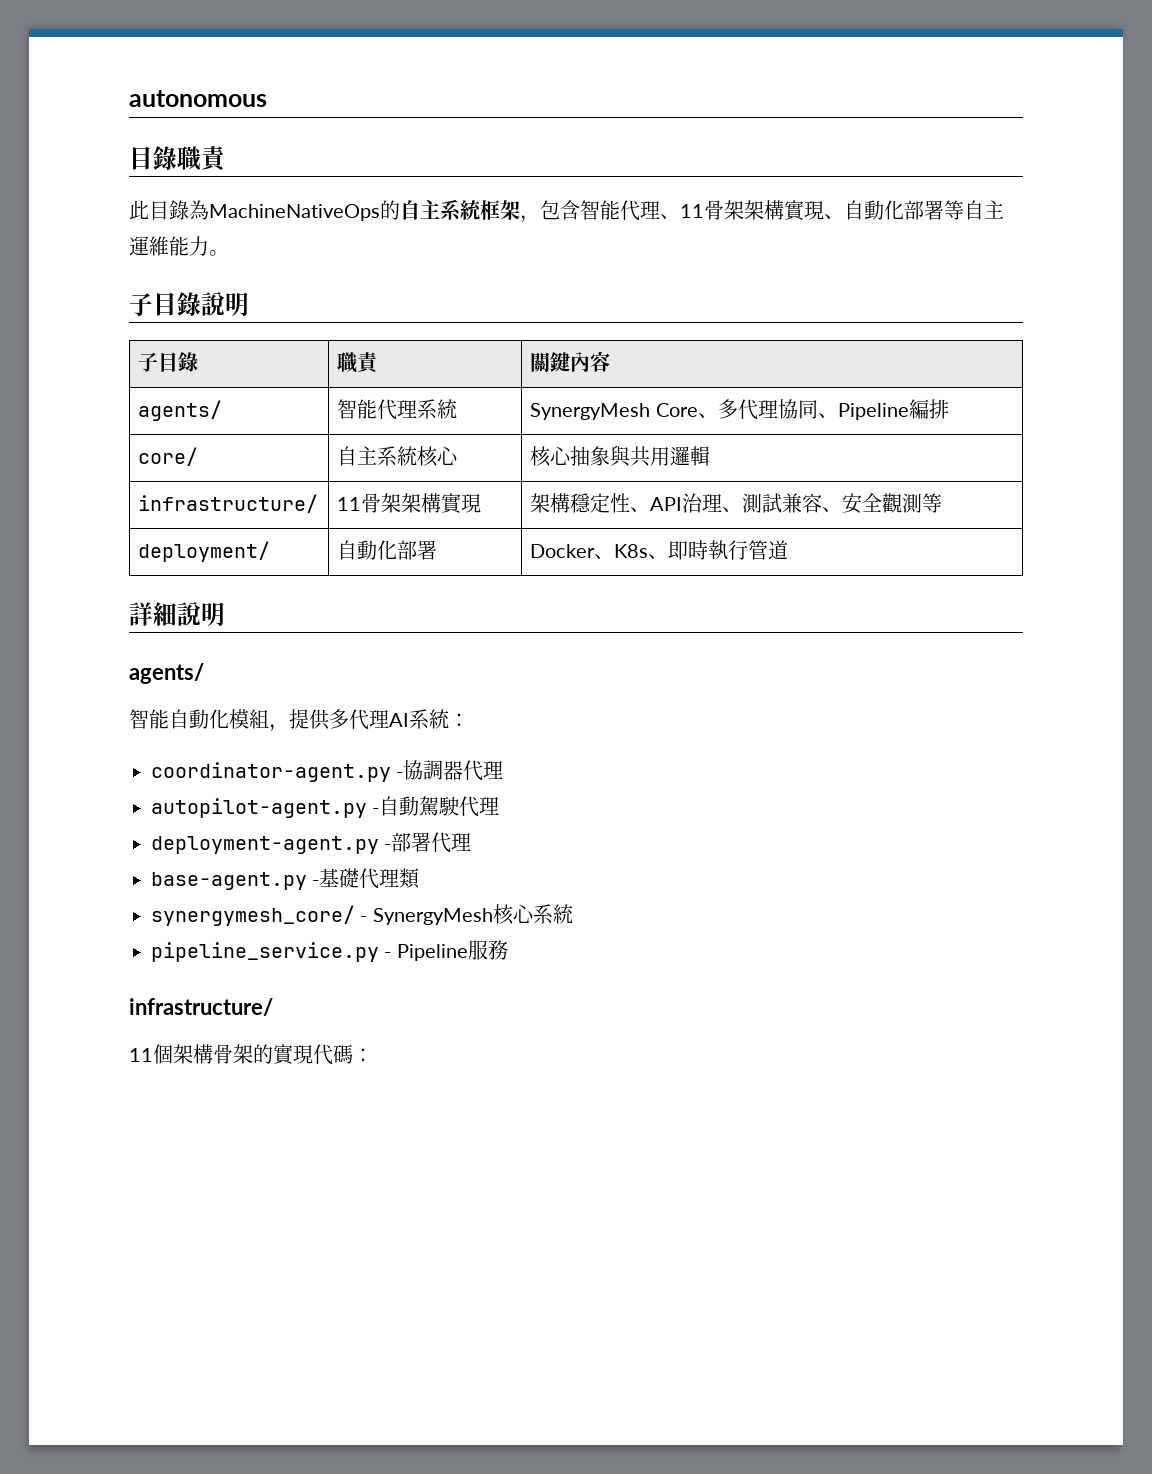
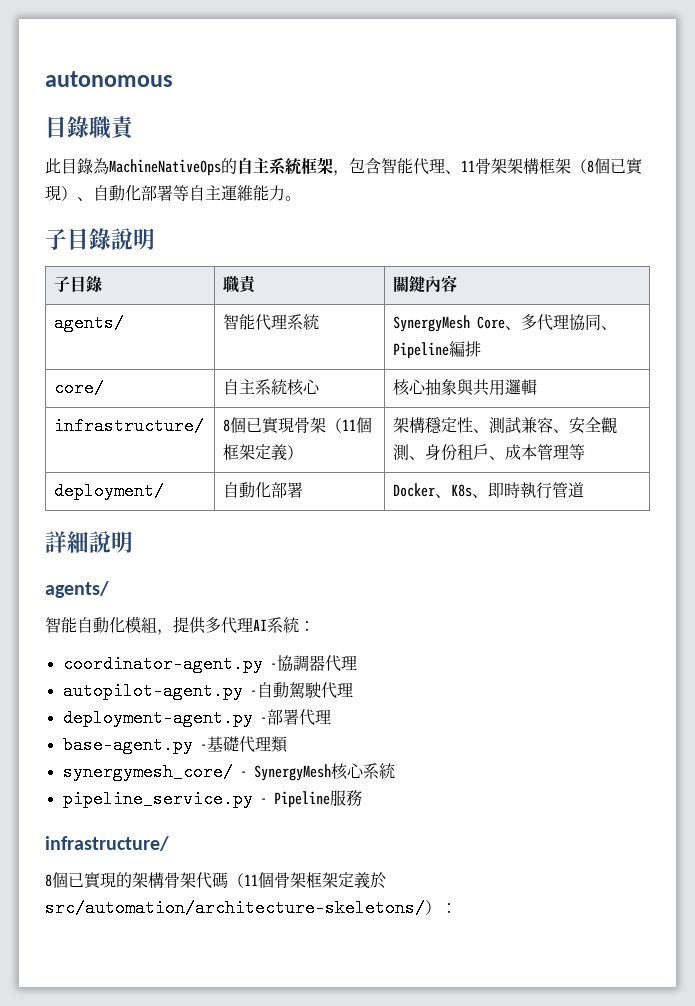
- 此目錄為MachineNativeOps的自主系統框架，包含智能代理、11骨架架構實現、自動化部署等自主運維能力。
+ 此目錄為MachineNativeOps的自主系統框架，包含智能代理、11骨架架構框架（8個已實現）、自動化部署等自主運維能力。
- infrastructure/ | 11骨架架構實現 | 架構穩定性、API治理、測試兼容、安全觀測等
+ infrastructure/ | 8個已實現骨架（11個框架定義） | 架構穩定性、測試兼容、安全觀測、身份租戶、成本管理等
- 11個架構骨架的實現代碼：
+ 8個已實現的架構骨架代碼（11個骨架框架定義於src/automation/architecture-skeletons/）：

